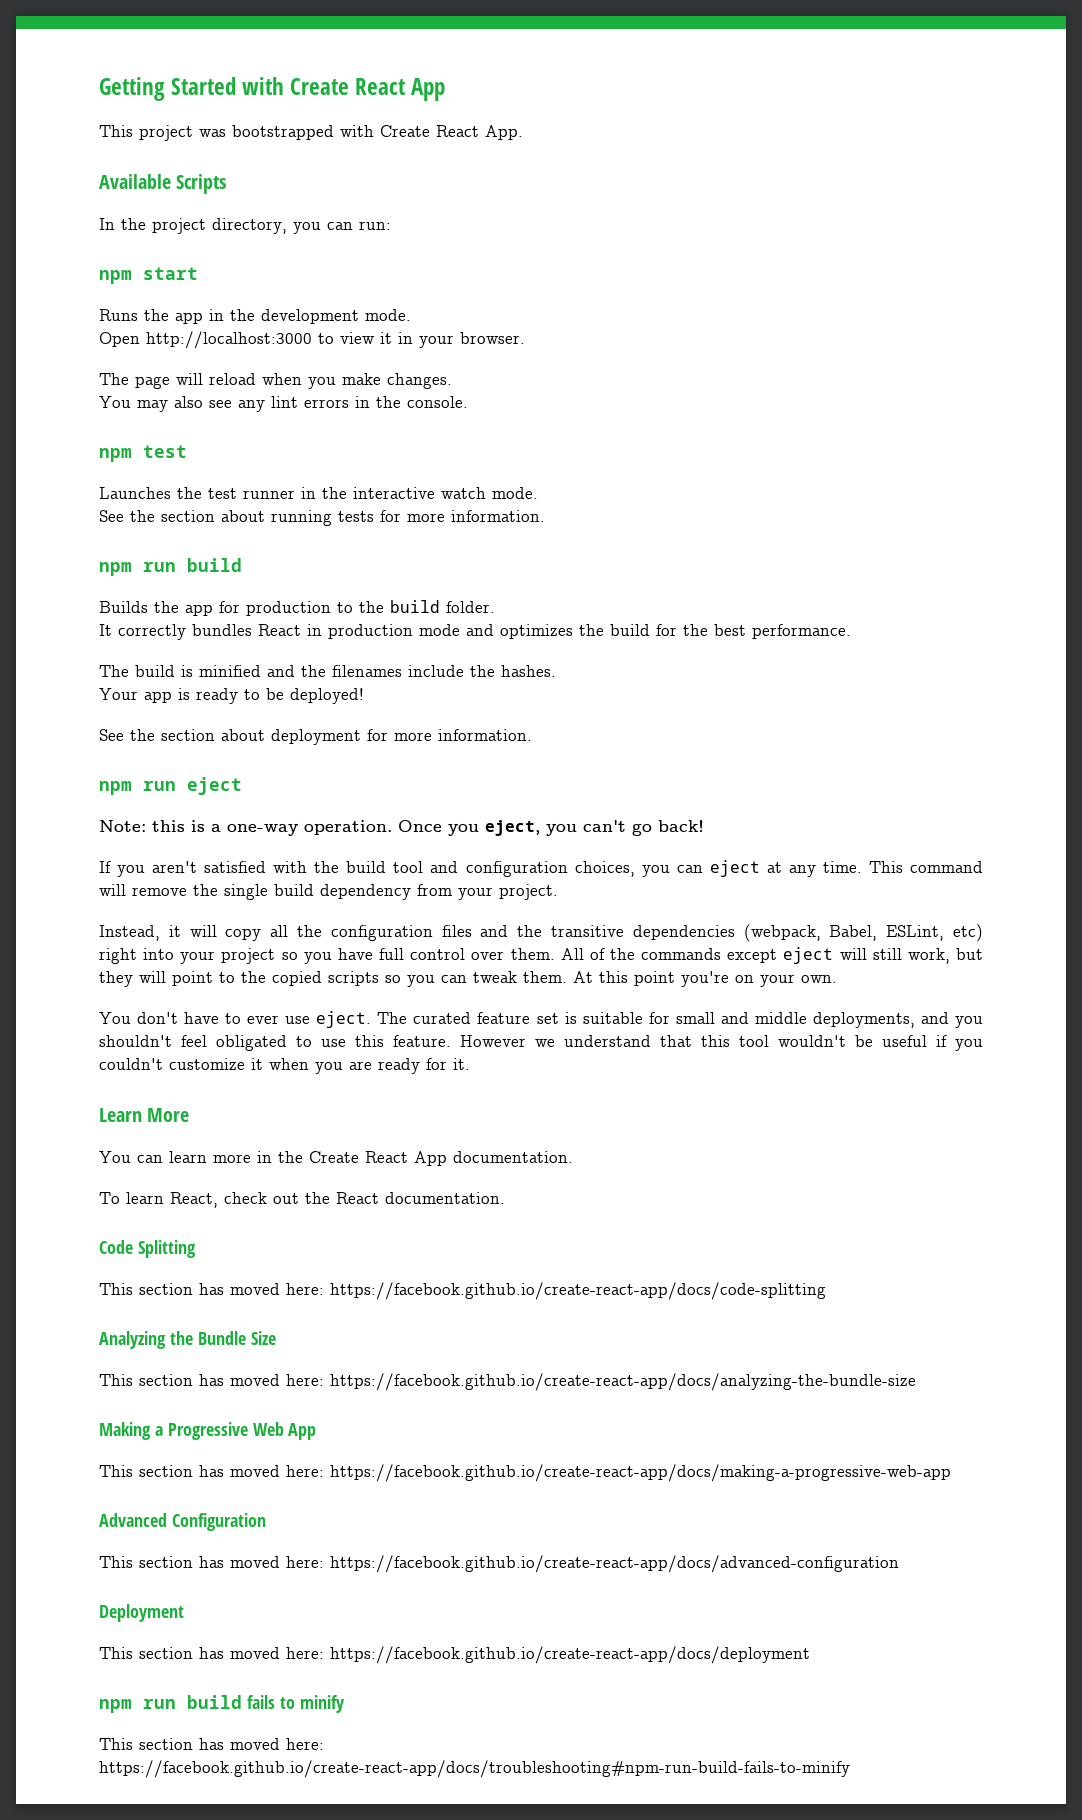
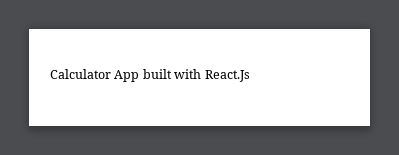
- Getting Started with Create React App
- This project was bootstrapped with Create React App.
- Available Scripts
- In the project directory, you can run:
- npm start
- Runs the app in the development mode.
- Open http://localhost:3000 to view it in your browser.
- The page will reload when you make changes.
- You may also see any lint errors in the console.
- npm test
- Launches the test runner in the interactive watch mode.
- See the section about running tests for more information.
- npm run build
- Builds the app for production to the build folder.
- It correctly bundles React in production mode and optimizes the build for the best performance.
- The build is minified and the filenames include the hashes.
- Your app is ready to be deployed!
- See the section about deployment for more information.
- npm run eject
- Note: this is a one-way operation. Once you eject, you can't go back!
- If you aren't satisfied with the build tool and configuration choices, you can eject at any time. This command will remove the single build dependency from your project.
- Instead, it will copy all the configuration files and the transitive dependencies (webpack, Babel, ESLint, etc) right into your project so you have full control over them. All of the commands except eject will still work, but they will point to the copied scripts so you can tweak them. At this point you're on your own.
- You don't have to ever use eject. The curated feature set is suitable for small and middle deployments, and you shouldn't feel obligated to use this feature. However we understand that this tool wouldn't be useful if you couldn't customize it when you are ready for it.
- Learn More
- You can learn more in the Create React App documentation.
- To learn React, check out the React documentation.
- Code Splitting
- This section has moved here: https://facebook.github.io/create-react-app/docs/code-splitting
- Analyzing the Bundle Size
- This section has moved here: https://facebook.github.io/create-react-app/docs/analyzing-the-bundle-size
- Making a Progressive Web App
- This section has moved here: https://facebook.github.io/create-react-app/docs/making-a-progressive-web-app
- Advanced Configuration
- This section has moved here: https://facebook.github.io/create-react-app/docs/advanced-configuration
- Deployment
- This section has moved here: https://facebook.github.io/create-react-app/docs/deployment
- npm run build fails to minify
- This section has moved here: https://facebook.github.io/create-react-app/docs/troubleshooting#npm-run-build-fails-to-minify
+ Calculator App built with React.Js

